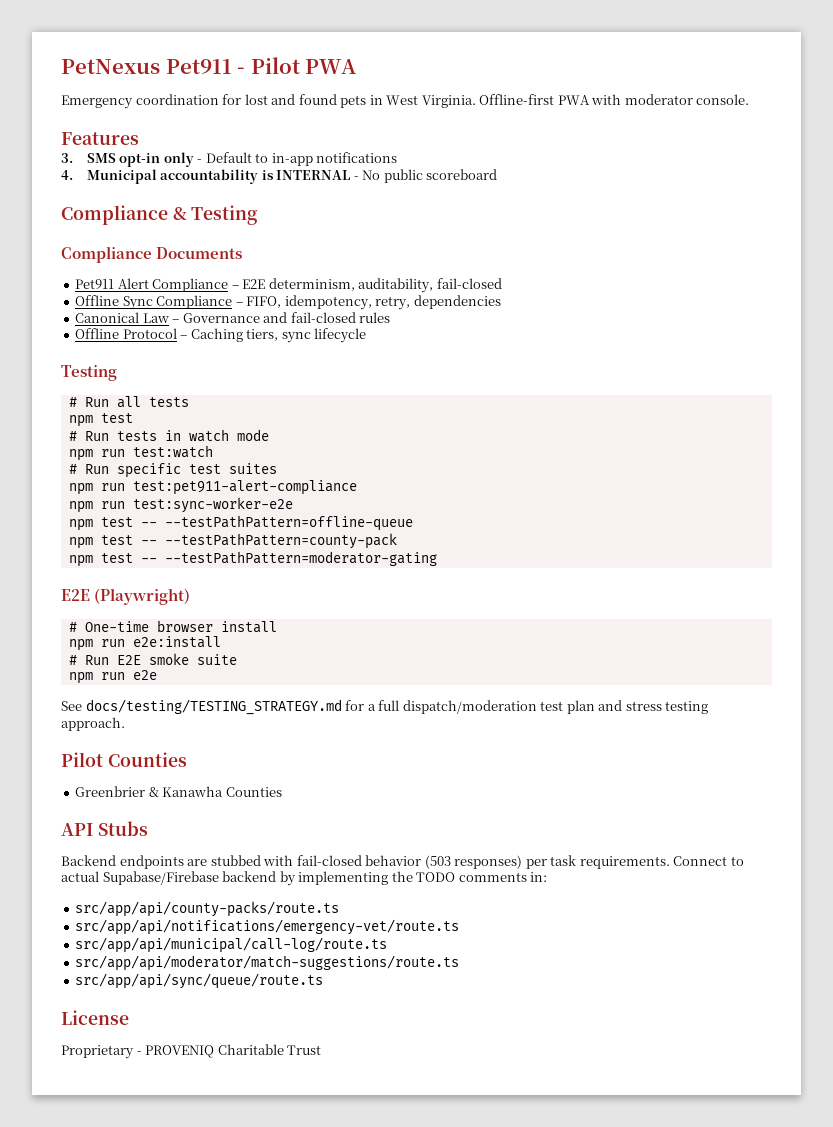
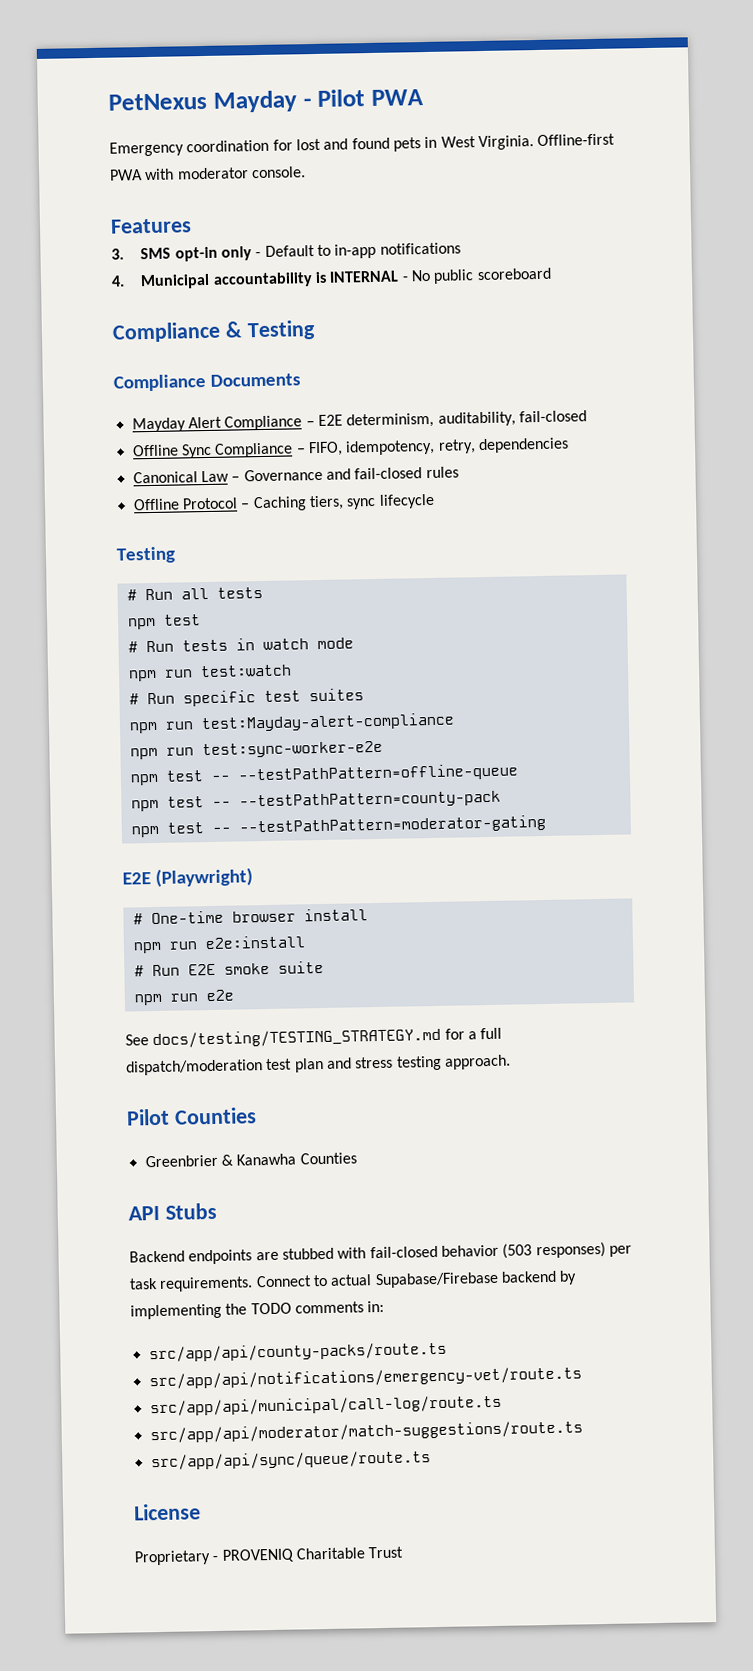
- PetNexus Pet911 - Pilot PWA
+ PetNexus Mayday - Pilot PWA
- Pet911 Alert Compliance – E2E determinism, auditability, fail-closed
+ Mayday Alert Compliance – E2E determinism, auditability, fail-closed
- npm run test:pet911-alert-compliance
+ npm run test:Mayday-alert-compliance

